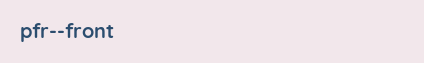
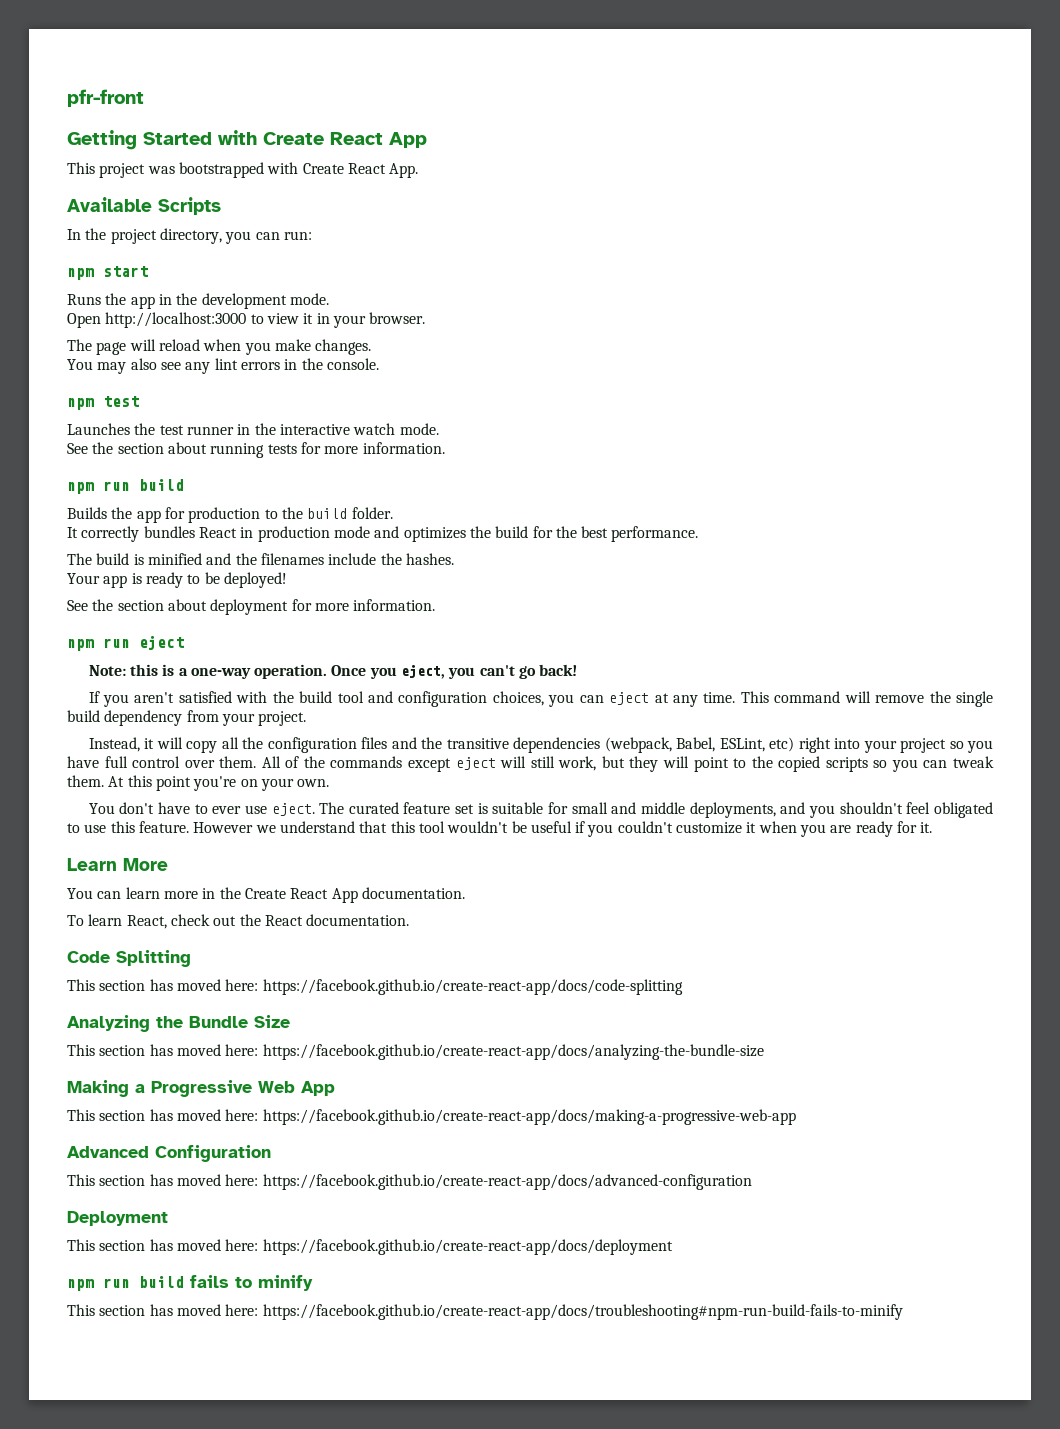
- pfr--front
+ pfr-front
+ Getting Started with Create React App
+ This project was bootstrapped with Create React App.
+ Available Scripts
+ In the project directory, you can run:
+ npm start
+ Runs the app in the development mode.
+ Open http://localhost:3000 to view it in your browser.
+ The page will reload when you make changes.
+ You may also see any lint errors in the console.
+ npm test
+ Launches the test runner in the interactive watch mode.
+ See the section about running tests for more information.
+ npm run build
+ Builds the app for production to the build folder.
+ It correctly bundles React in production mode and optimizes the build for the best performance.
+ The build is minified and the filenames include the hashes.
+ Your app is ready to be deployed!
+ See the section about deployment for more information.
+ npm run eject
+ Note: this is a one-way operation. Once you eject, you can't go back!
+ If you aren't satisfied with the build tool and configuration choices, you can eject at any time. This command will remove the single build dependency from your project.
+ Instead, it will copy all the configuration files and the transitive dependencies (webpack, Babel, ESLint, etc) right into your project so you have full control over them. All of the commands except eject will still work, but they will point to the copied scripts so you can tweak them. At this point you're on your own.
+ You don't have to ever use eject. The curated feature set is suitable for small and middle deployments, and you shouldn't feel obligated to use this feature. However we understand that this tool wouldn't be useful if you couldn't customize it when you are ready for it.
+ Learn More
+ You can learn more in the Create React App documentation.
+ To learn React, check out the React documentation.
+ Code Splitting
+ This section has moved here: https://facebook.github.io/create-react-app/docs/code-splitting
+ Analyzing the Bundle Size
+ This section has moved here: https://facebook.github.io/create-react-app/docs/analyzing-the-bundle-size
+ Making a Progressive Web App
+ This section has moved here: https://facebook.github.io/create-react-app/docs/making-a-progressive-web-app
+ Advanced Configuration
+ This section has moved here: https://facebook.github.io/create-react-app/docs/advanced-configuration
+ Deployment
+ This section has moved here: https://facebook.github.io/create-react-app/docs/deployment
+ npm run build fails to minify
+ This section has moved here: https://facebook.github.io/create-react-app/docs/troubleshooting#npm-run-build-fails-to-minify

